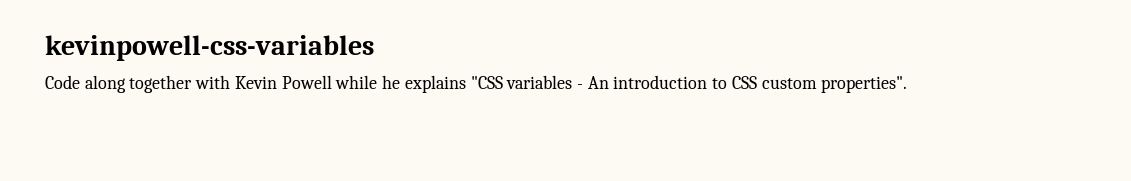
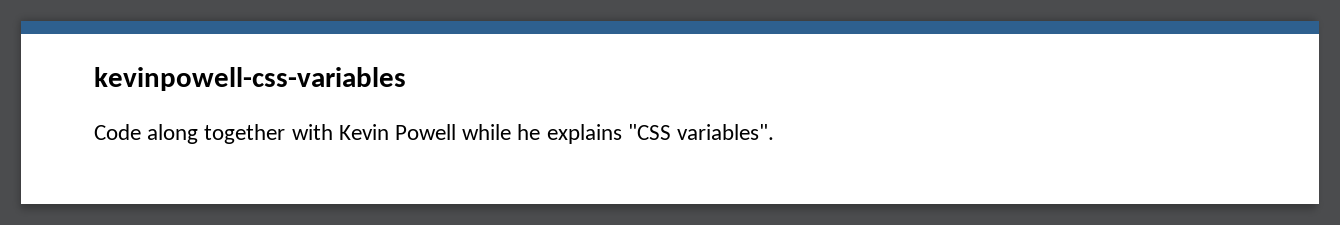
- Code along together with Kevin Powell while he explains "CSS variables - An introduction to CSS custom properties".
+ Code along together with Kevin Powell while he explains "CSS variables".

